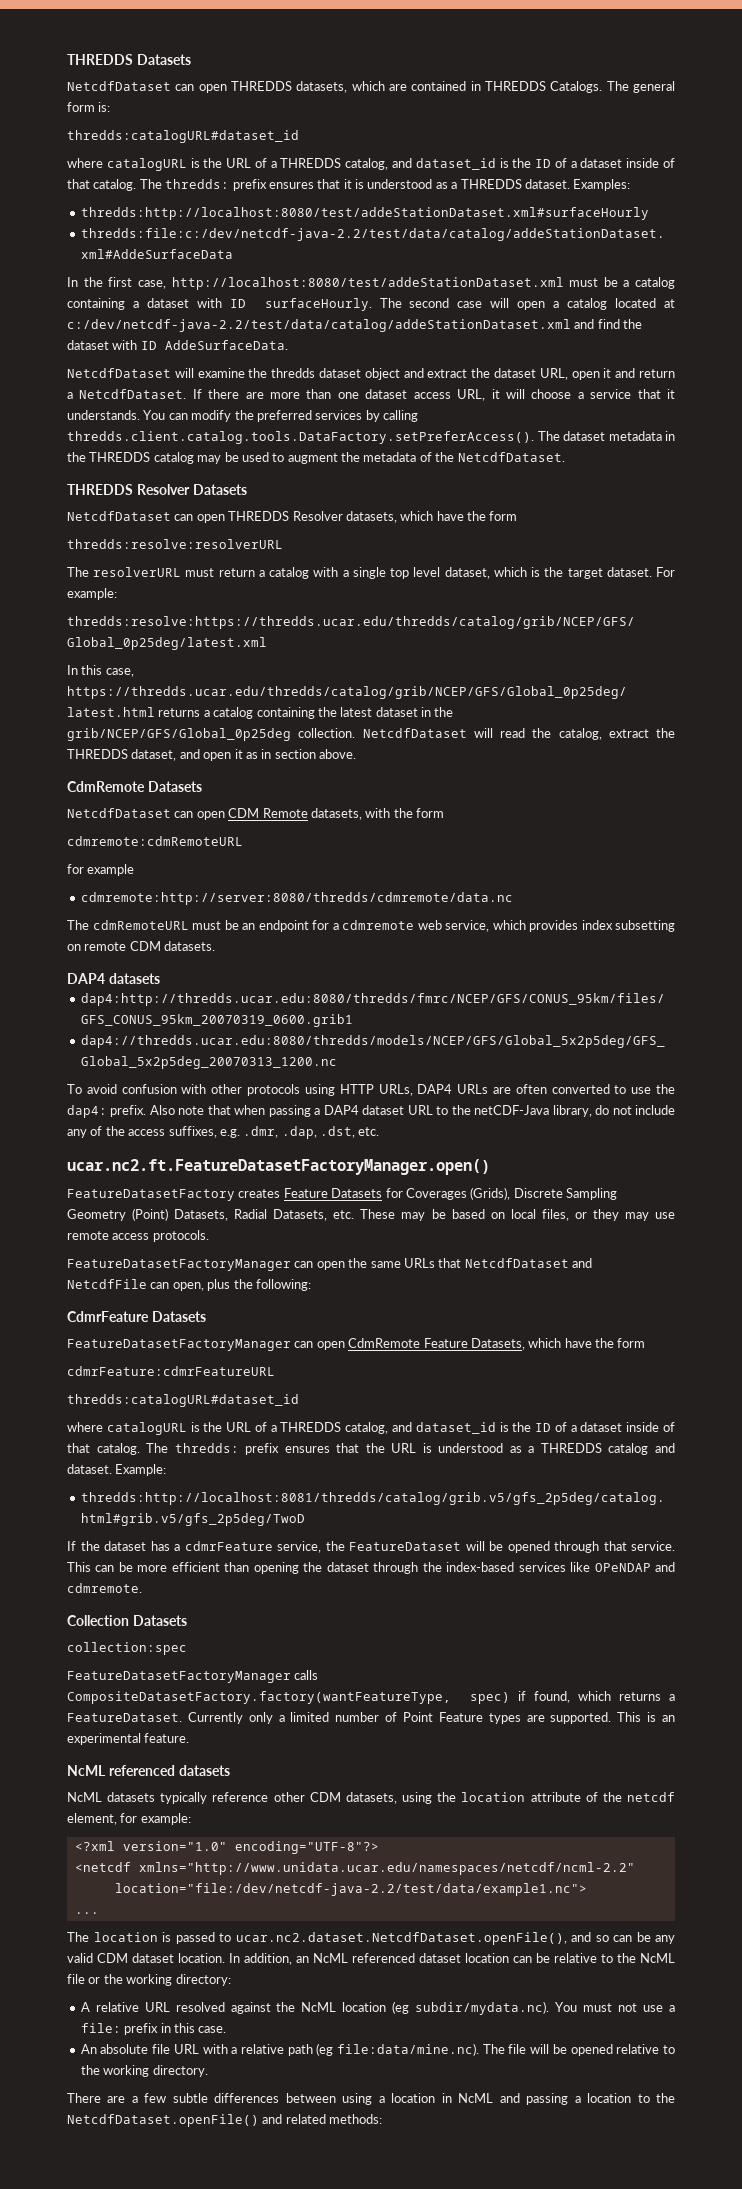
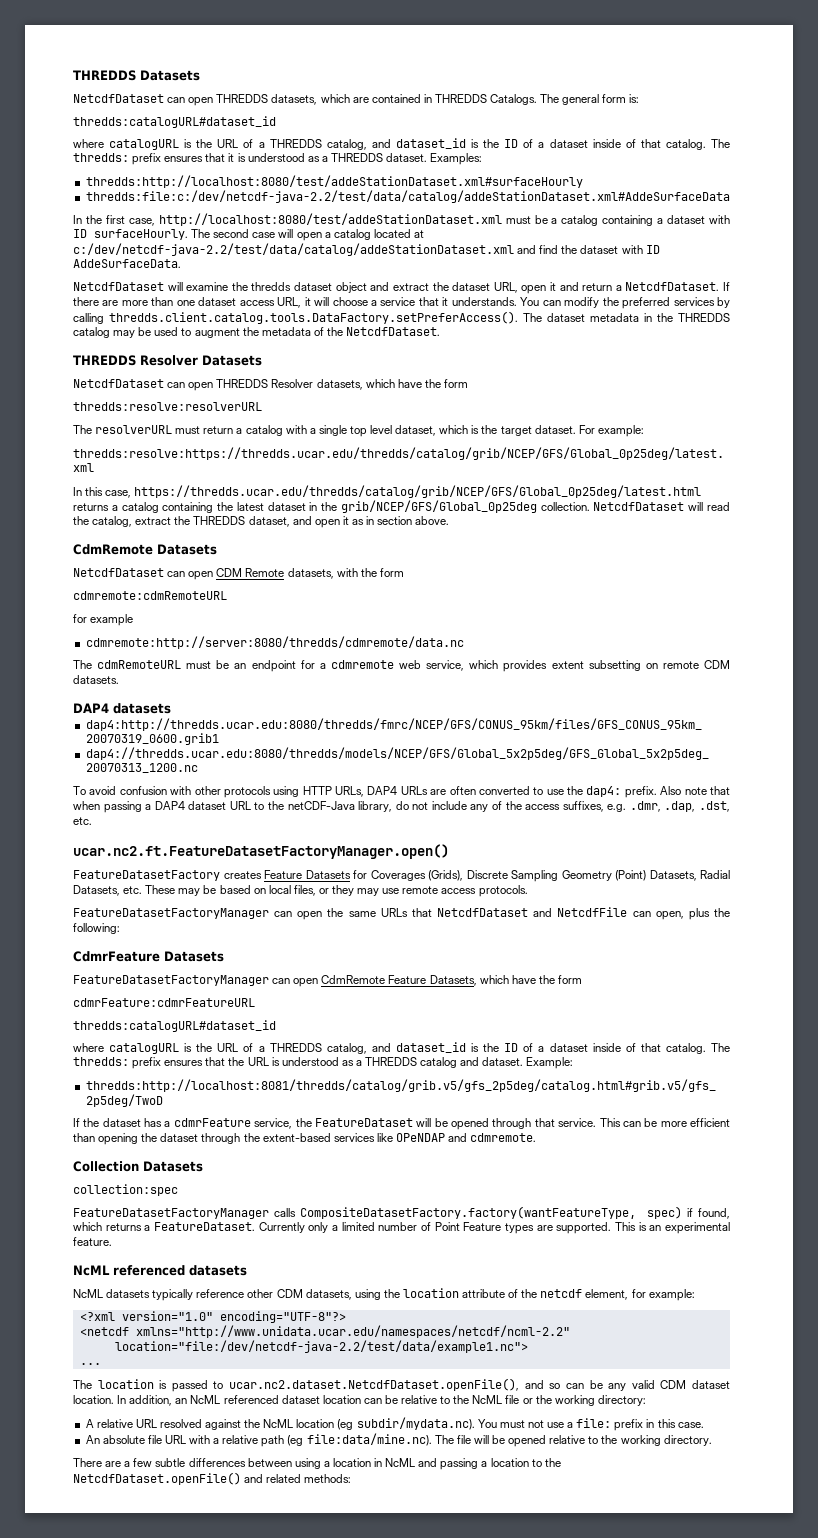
- The cdmRemoteURL must be an endpoint for a cdmremote web service, which provides index subsetting on remote CDM datasets.
+ The cdmRemoteURL must be an endpoint for a cdmremote web service, which provides extent subsetting on remote CDM datasets.
- This can be more efficient than opening the dataset through the index-based services like OPeNDAP and cdmremote.
+ This can be more efficient than opening the dataset through the extent-based services like OPeNDAP and cdmremote.

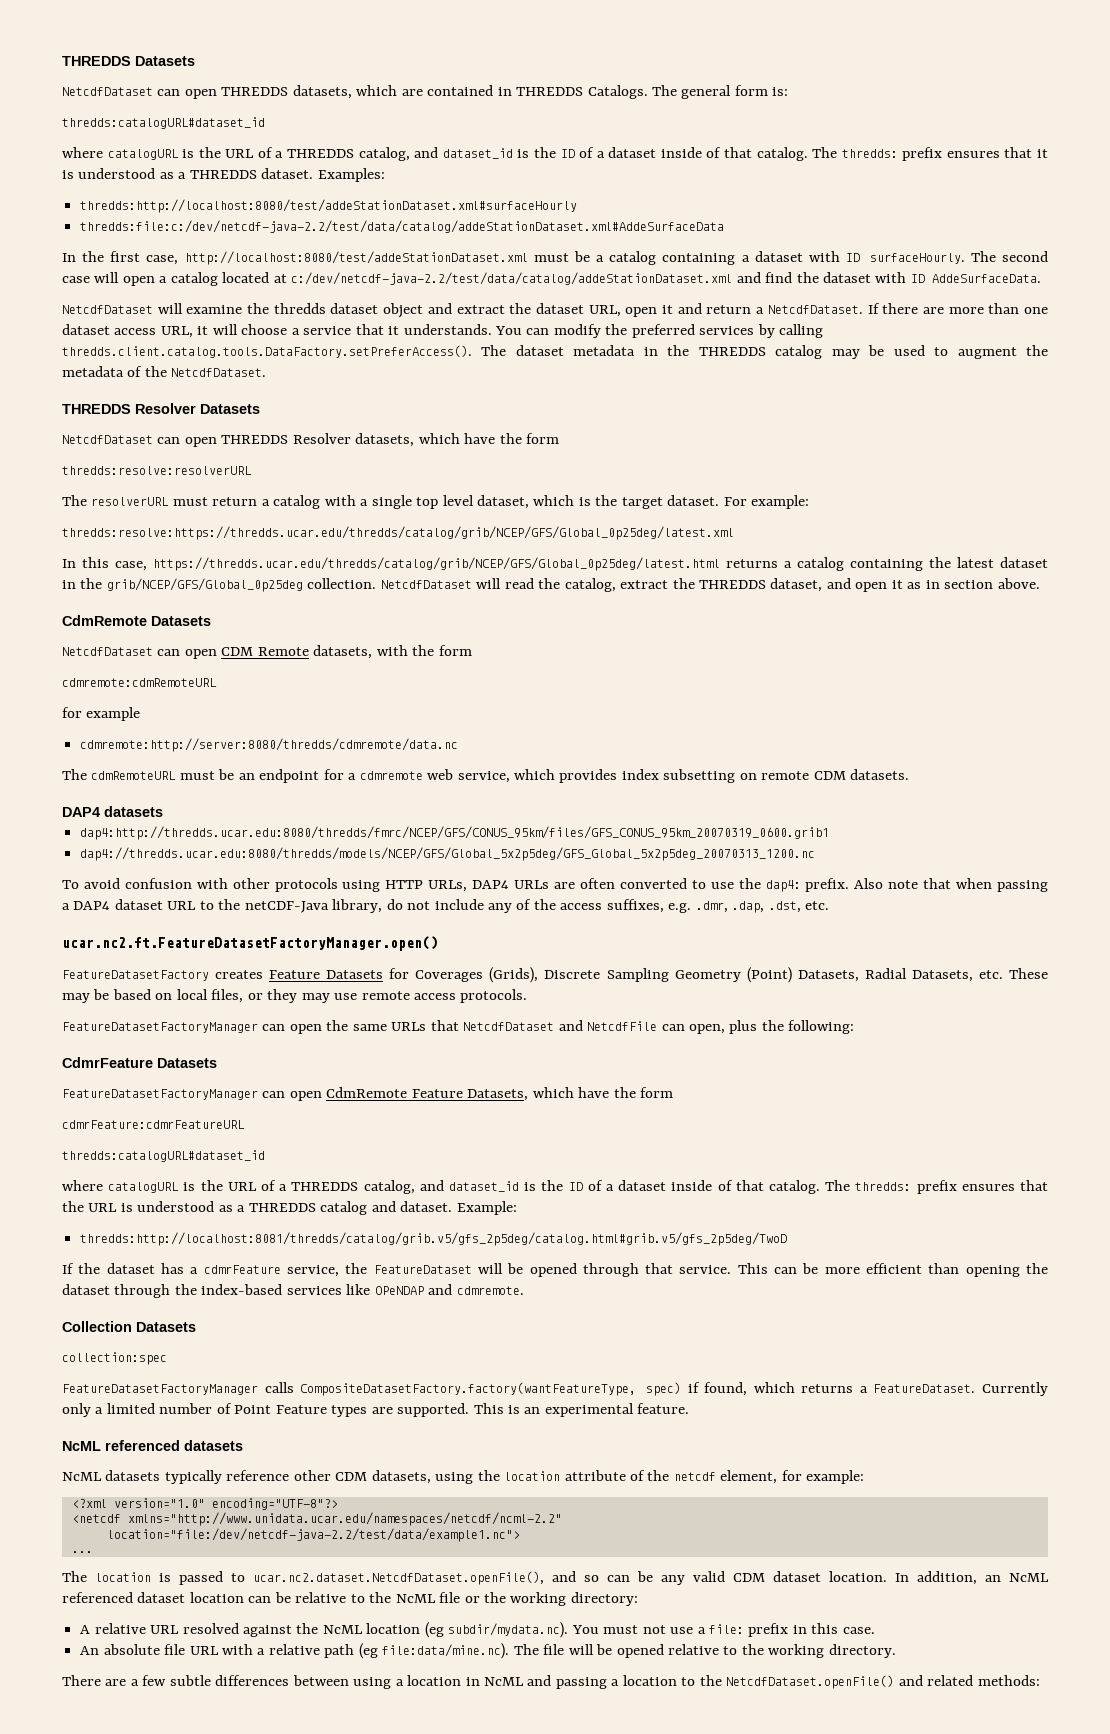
- The cdmRemoteURL must be an endpoint for a cdmremote web service, which provides extent subsetting on remote CDM datasets.
+ The cdmRemoteURL must be an endpoint for a cdmremote web service, which provides index subsetting on remote CDM datasets.
- This can be more efficient than opening the dataset through the extent-based services like OPeNDAP and cdmremote.
+ This can be more efficient than opening the dataset through the index-based services like OPeNDAP and cdmremote.

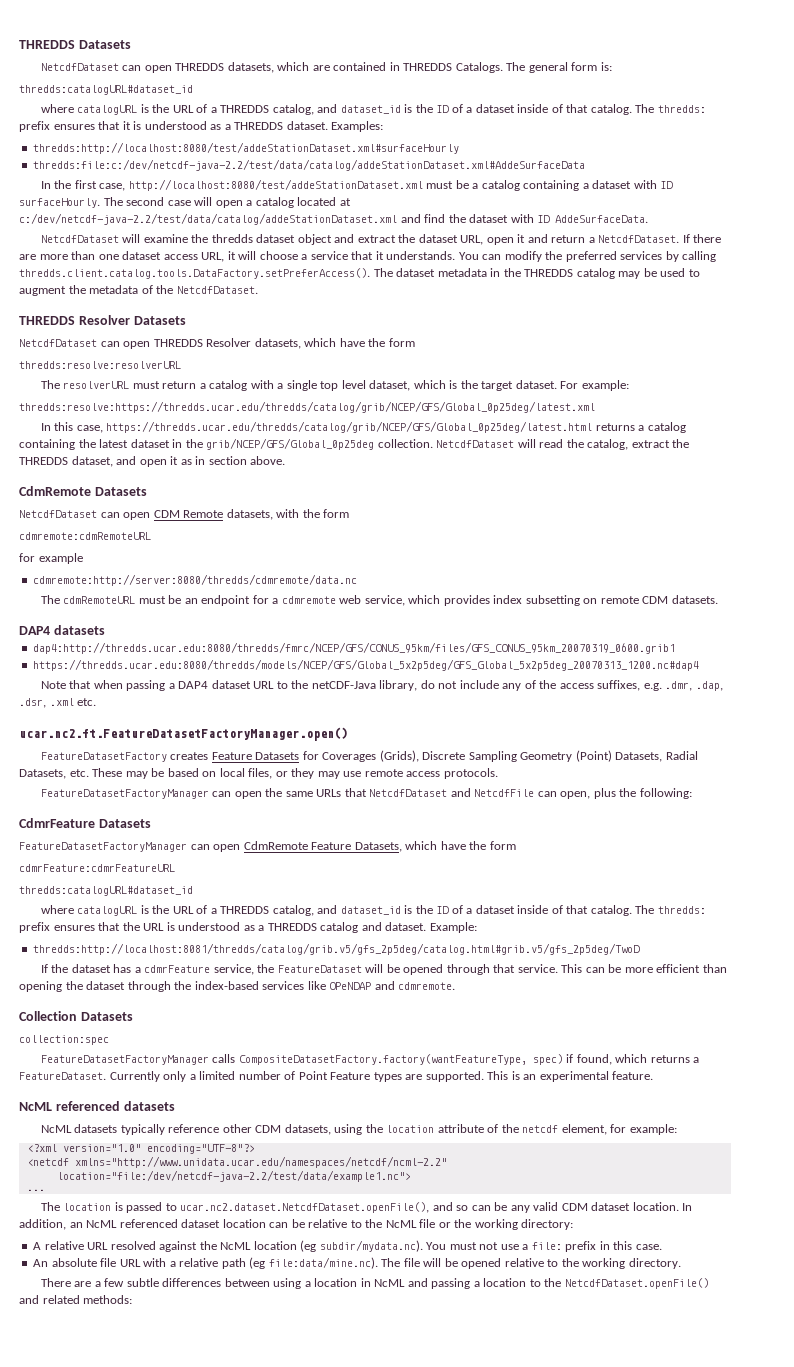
- dap4://thredds.ucar.edu:8080/thredds/models/NCEP/GFS/Global_5x2p5deg/GFS_Global_5x2p5deg_20070313_1200.nc
- To avoid confusion with other protocols using HTTP URLs, DAP4 URLs are often converted to use the dap4: prefix. Also note that when passing a DAP4 dataset URL to the netCDF-Java library, do not include any of the access suffixes, e.g. .dmr, .dap, .dst, etc.
+ https://thredds.ucar.edu:8080/thredds/models/NCEP/GFS/Global_5x2p5deg/GFS_Global_5x2p5deg_20070313_1200.nc#dap4
+ Note that when passing a DAP4 dataset URL to the netCDF-Java library, do not include any of the access suffixes, e.g. .dmr, .dap, .dsr, .xml etc.

